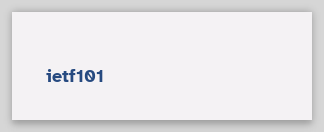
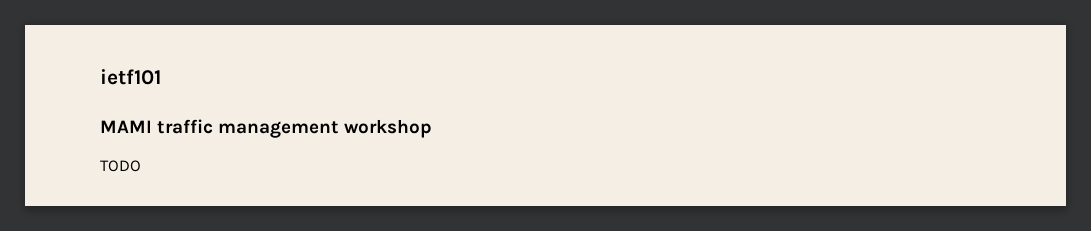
+ MAMI traffic management workshop
+ TODO

